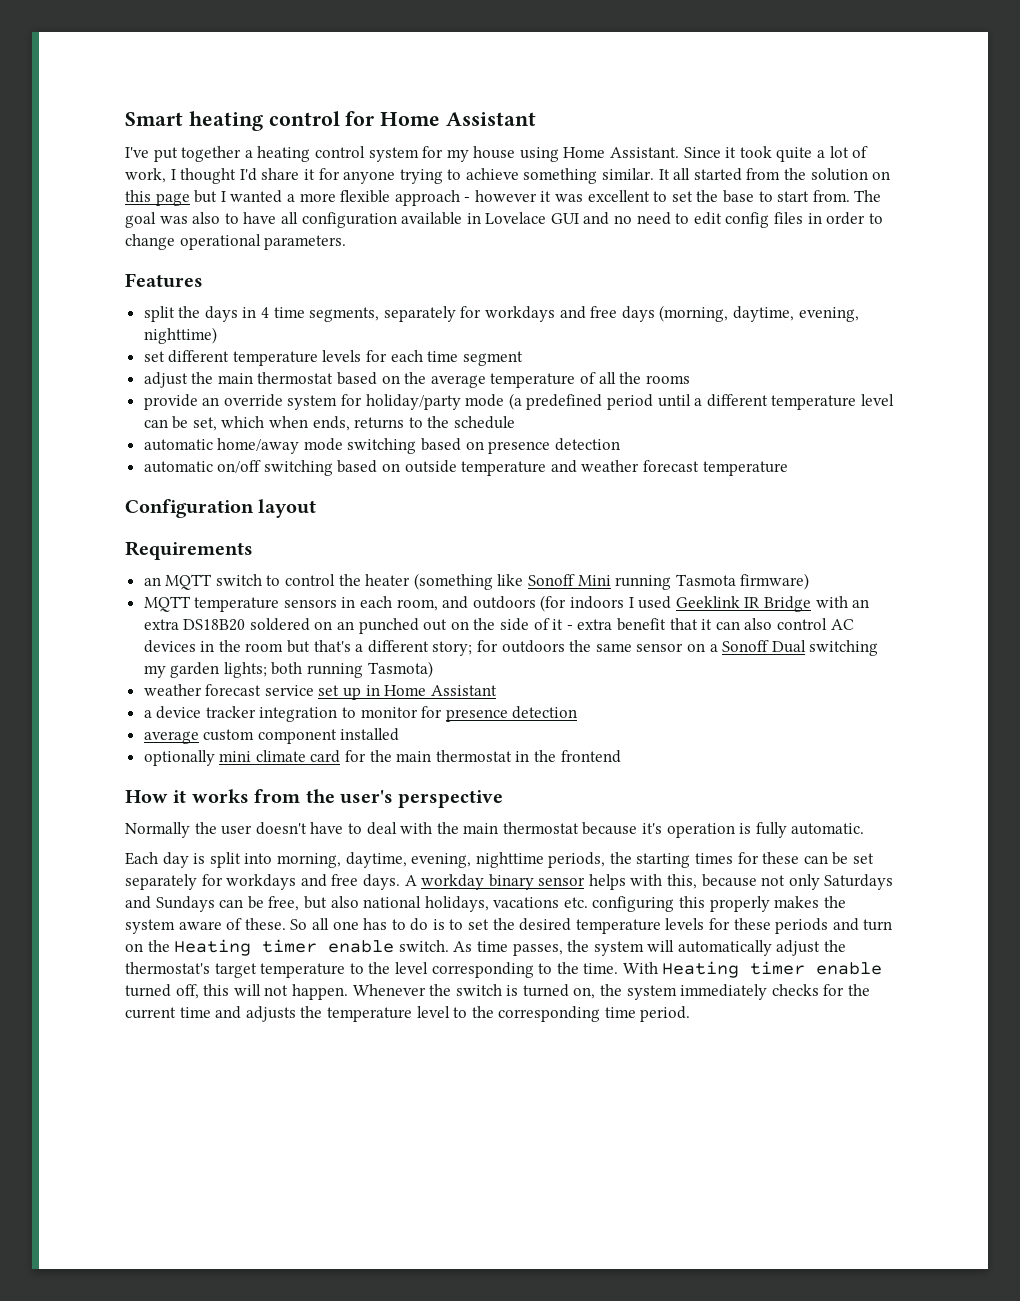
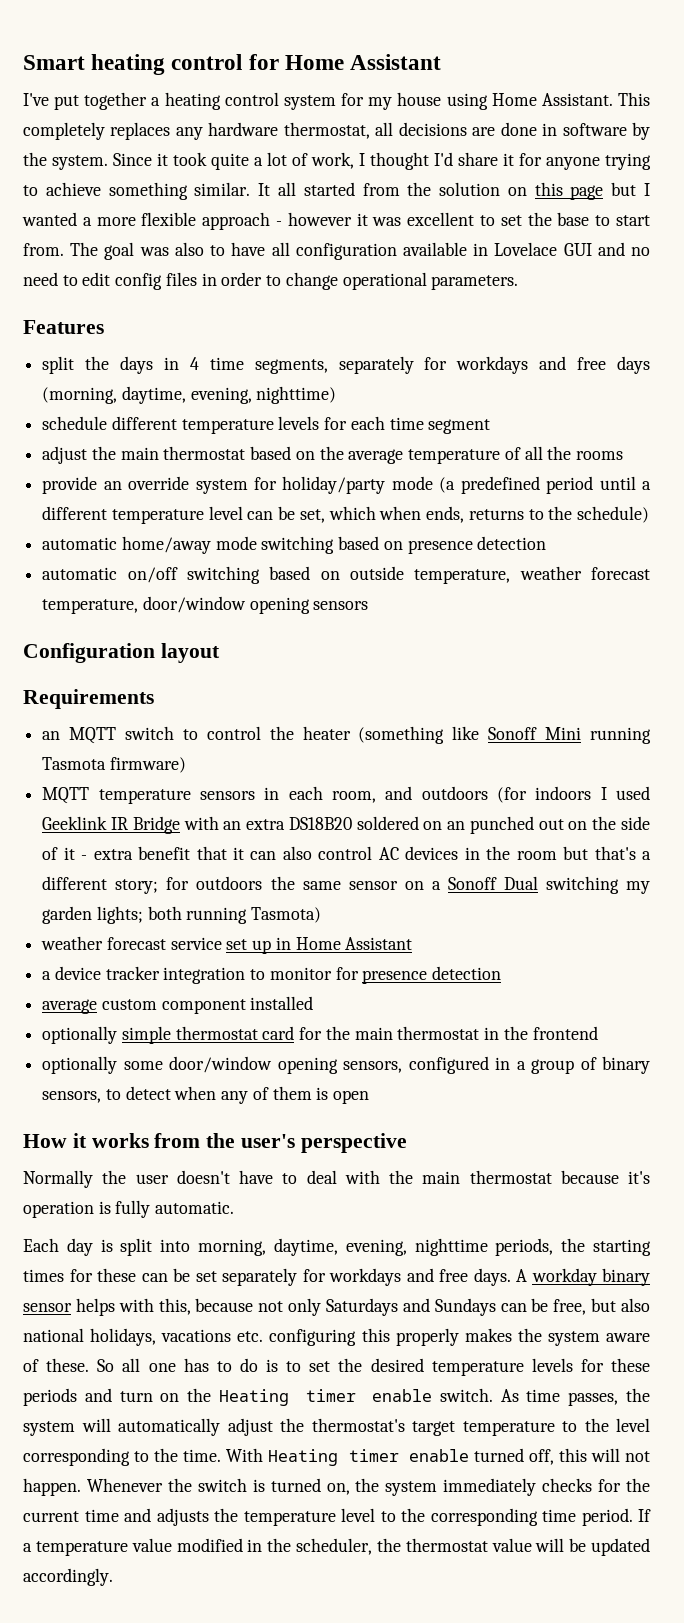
+ This completely replaces any hardware thermostat, all decisions are done in software by the system.
- set different temperature levels for each time segment
+ schedule different temperature levels for each time segment
- provide an override system for holiday/party mode (a predefined period until a different temperature level can be set, which when ends, returns to the schedule
+ provide an override system for holiday/party mode (a predefined period until a different temperature level can be set, which when ends, returns to the schedule)
- automatic on/off switching based on outside temperature and weather forecast temperature
+ automatic on/off switching based on outside temperature, weather forecast temperature, door/window opening sensors
- optionally mini climate card for the main thermostat in the frontend
+ optionally simple thermostat card for the main thermostat in the frontend
+ optionally some door/window opening sensors, configured in a group of binary sensors, to detect when any of them is open
+ If a temperature value modified in the scheduler, the thermostat value will be updated accordingly.

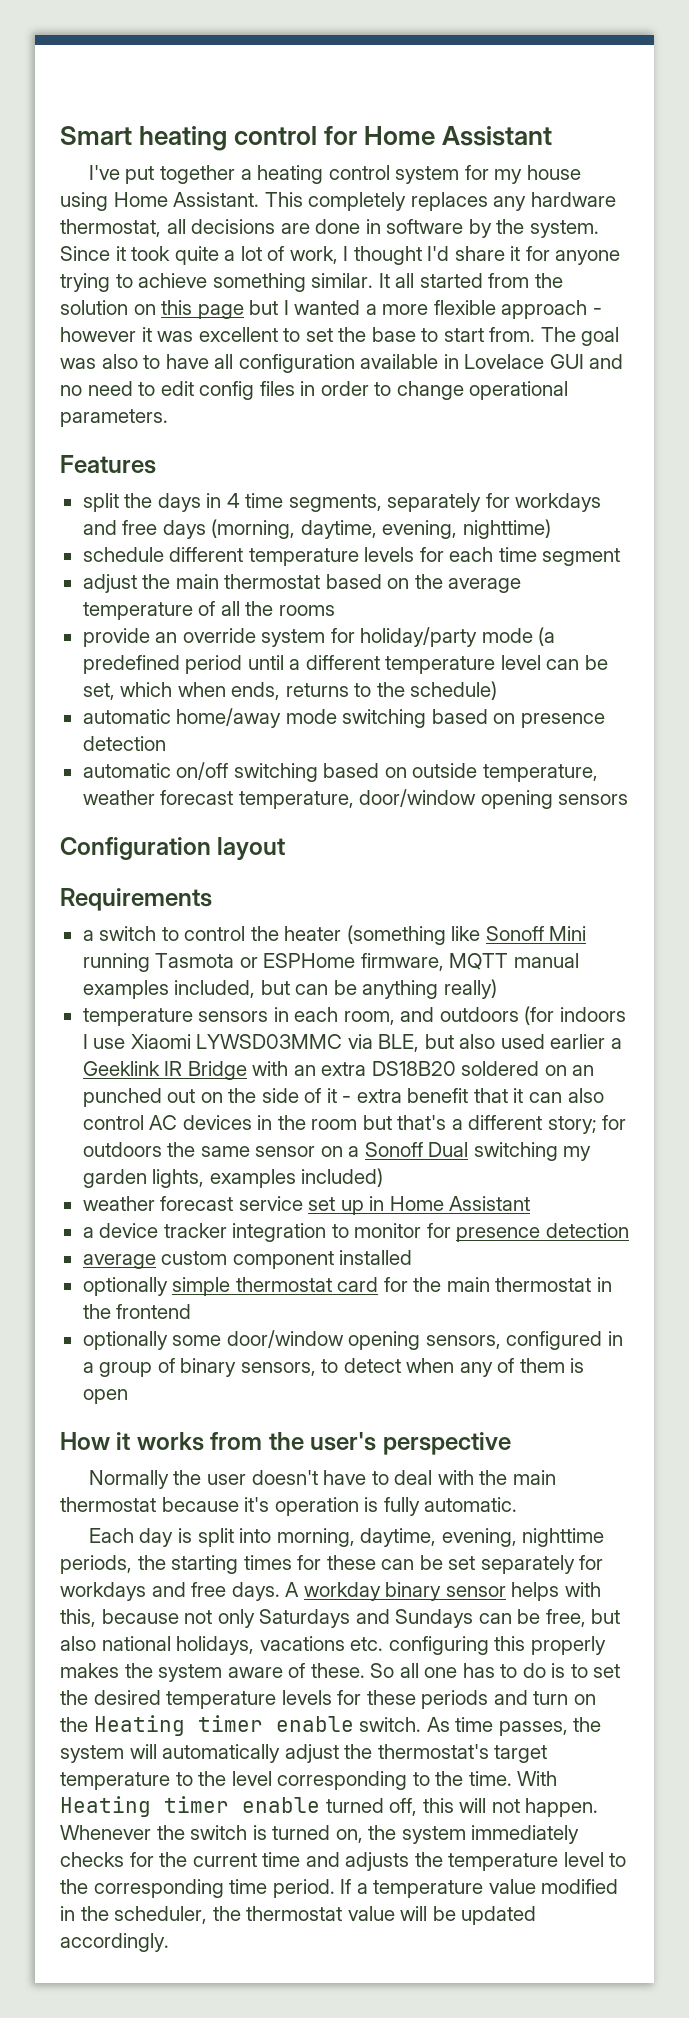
- an MQTT switch to control the heater (something like Sonoff Mini running Tasmota firmware)
- MQTT temperature sensors in each room, and outdoors (for indoors I used Geeklink IR Bridge with an extra DS18B20 soldered on an punched out on the side of it - extra benefit that it can also control AC devices in the room but that's a different story;
+ a switch to control the heater (something like Sonoff Mini running Tasmota or ESPHome firmware, MQTT manual examples included, but can be anything really)
+ temperature sensors in each room, and outdoors (for indoors I use Xiaomi LYWSD03MMC via BLE, but also used earlier a Geeklink IR Bridge with an extra DS18B20 soldered on an punched out on the side of it - extra benefit that it can also control AC devices in the room but that's a different story;
- for outdoors the same sensor on a Sonoff Dual switching my garden lights; both running Tasmota)
+ for outdoors the same sensor on a Sonoff Dual switching my garden lights, examples included)

